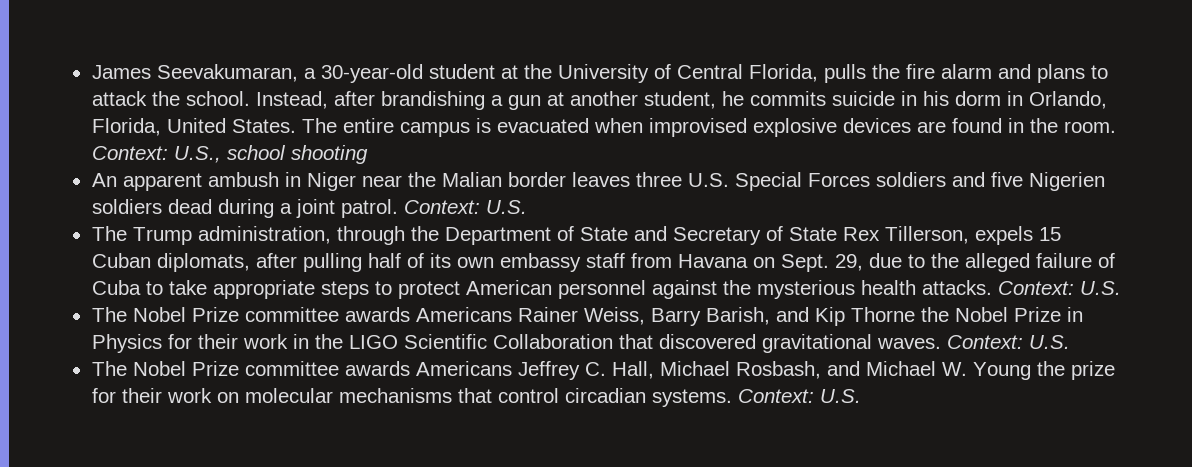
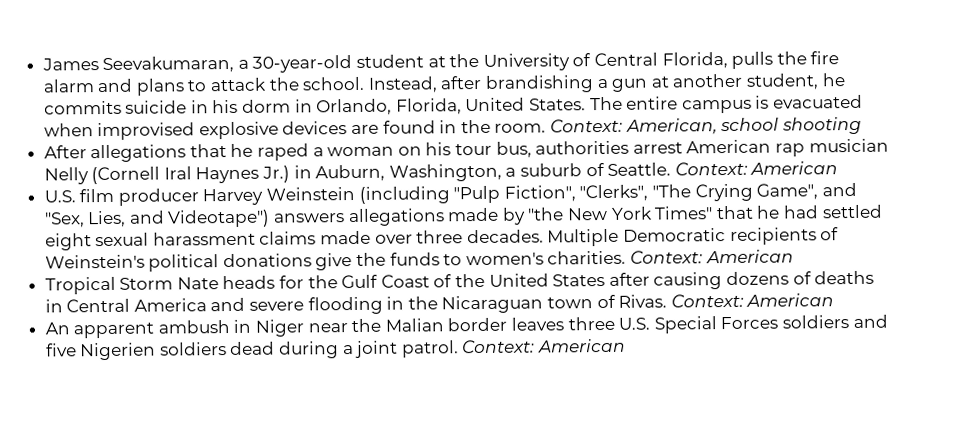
- Context: U.S., school shooting
+ Context: American, school shooting
+ After allegations that he raped a woman on his tour bus, authorities arrest American rap musician Nelly (Cornell Iral Haynes Jr.) in Auburn, Washington, a suburb of Seattle. Context: American
+ U.S. film producer Harvey Weinstein (including "Pulp Fiction", "Clerks", "The Crying Game", and "Sex, Lies, and Videotape") answers allegations made by "the New York Times" that he had settled eight sexual harassment claims made over three decades. Multiple Democratic recipients of Weinstein's political donations give the funds to women's charities. Context: American
+ Tropical Storm Nate heads for the Gulf Coast of the United States after causing dozens of deaths in Central America and severe flooding in the Nicaraguan town of Rivas. Context: American
- An apparent ambush in Niger near the Malian border leaves three U.S. Special Forces soldiers and five Nigerien soldiers dead during a joint patrol. Context: U.S.
- The Trump administration, through the Department of State and Secretary of State Rex Tillerson, expels 15 Cuban diplomats, after pulling half of its own embassy staff from Havana on Sept. 29, due to the alleged failure of Cuba to take appropriate steps to protect American personnel against the mysterious health attacks. Context: U.S.
- The Nobel Prize committee awards Americans Rainer Weiss, Barry Barish, and Kip Thorne the Nobel Prize in Physics for their work in the LIGO Scientific Collaboration that discovered gravitational waves. Context: U.S.
- The Nobel Prize committee awards Americans Jeffrey C. Hall, Michael Rosbash, and Michael W. Young the prize for their work on molecular mechanisms that control circadian systems. Context: U.S.
+ An apparent ambush in Niger near the Malian border leaves three U.S. Special Forces soldiers and five Nigerien soldiers dead during a joint patrol. Context: American

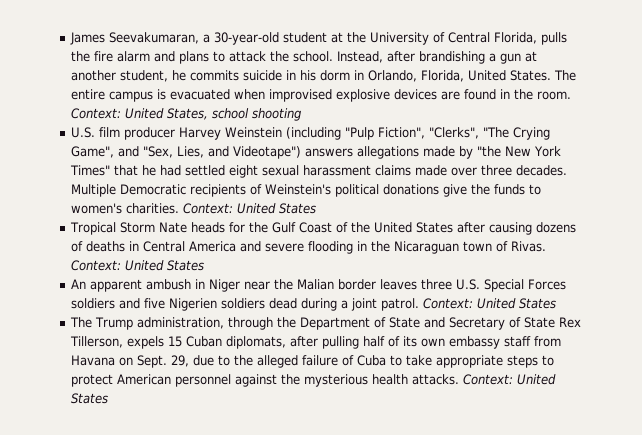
- Context: American, school shooting
+ Context: United States, school shooting
- After allegations that he raped a woman on his tour bus, authorities arrest American rap musician Nelly (Cornell Iral Haynes Jr.) in Auburn, Washington, a suburb of Seattle. Context: American
- Multiple Democratic recipients of Weinstein's political donations give the funds to women's charities. Context: American
+ Multiple Democratic recipients of Weinstein's political donations give the funds to women's charities. Context: United States
- Tropical Storm Nate heads for the Gulf Coast of the United States after causing dozens of deaths in Central America and severe flooding in the Nicaraguan town of Rivas. Context: American
+ Tropical Storm Nate heads for the Gulf Coast of the United States after causing dozens of deaths in Central America and severe flooding in the Nicaraguan town of Rivas. Context: United States
- An apparent ambush in Niger near the Malian border leaves three U.S. Special Forces soldiers and five Nigerien soldiers dead during a joint patrol. Context: American
+ An apparent ambush in Niger near the Malian border leaves three U.S. Special Forces soldiers and five Nigerien soldiers dead during a joint patrol. Context: United States
+ The Trump administration, through the Department of State and Secretary of State Rex Tillerson, expels 15 Cuban diplomats, after pulling half of its own embassy staff from Havana on Sept. 29, due to the alleged failure of Cuba to take appropriate steps to protect American personnel against the mysterious health attacks. Context: United States

